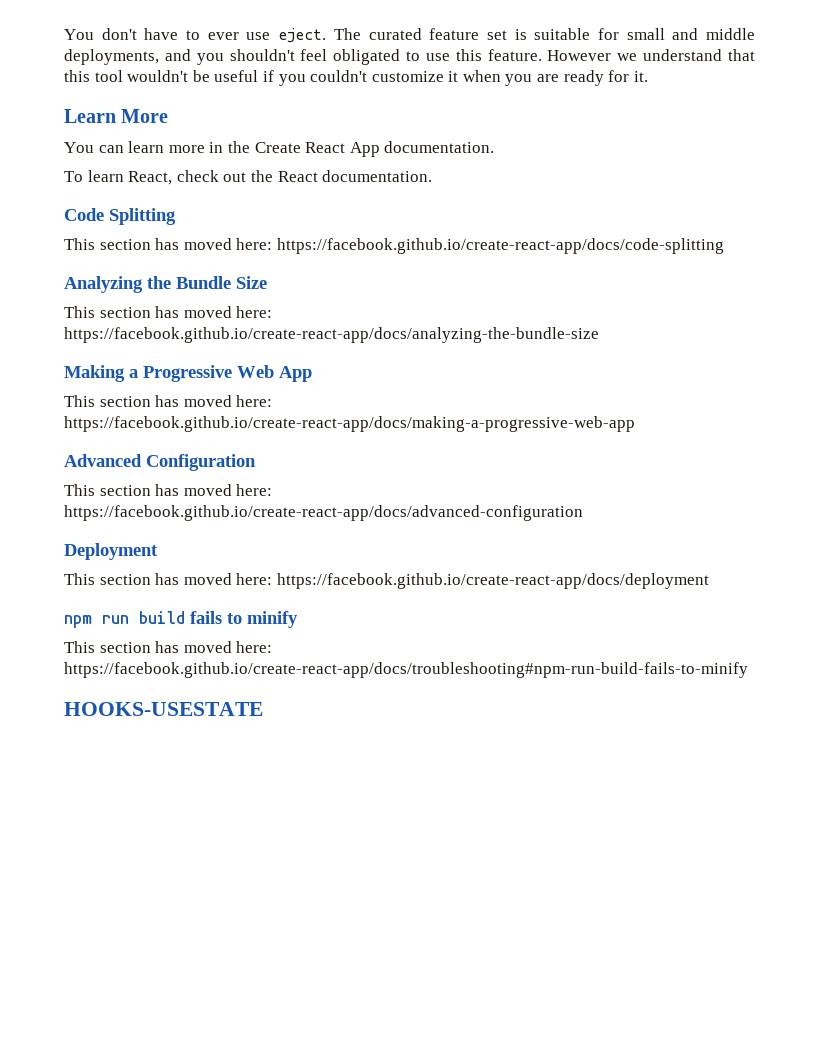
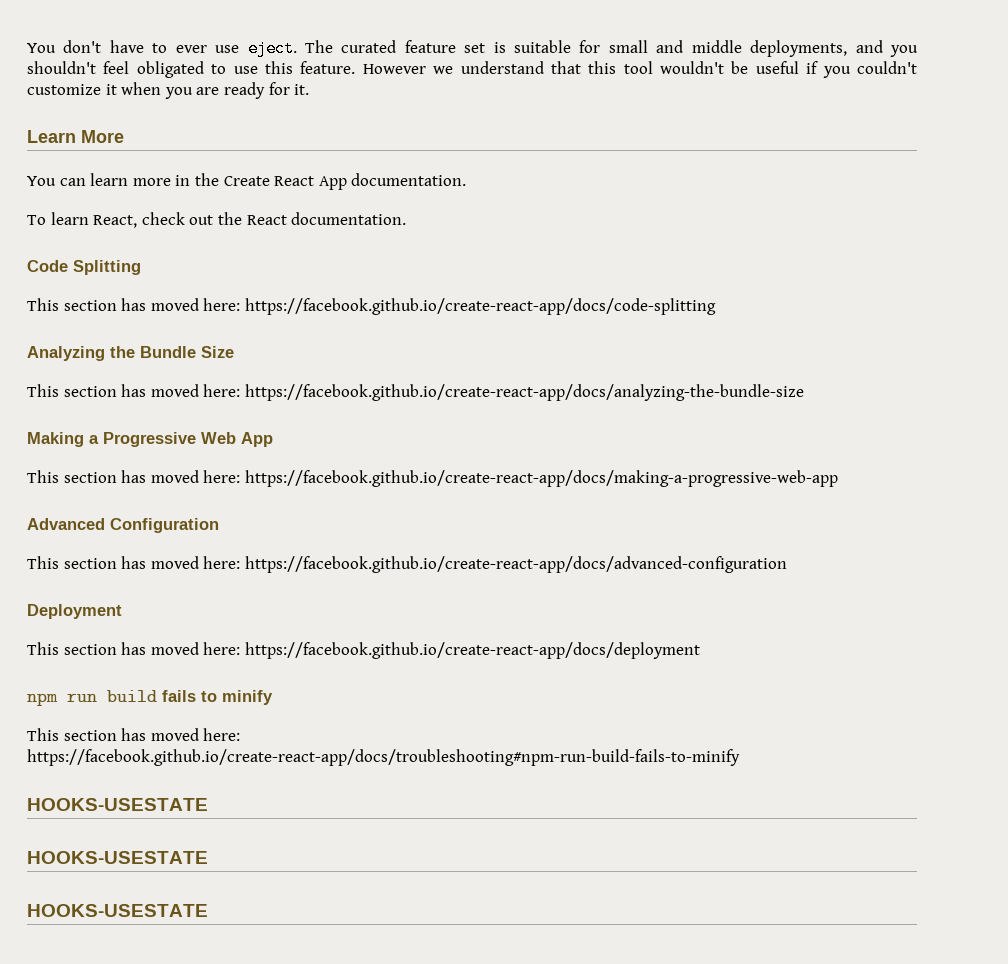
  This section has moved here: https://facebook.github.io/create-react-app/docs/troubleshooting#npm-run-build-fails-to-minify
+ HOOKS-USESTATE
+ HOOKS-USESTATE

